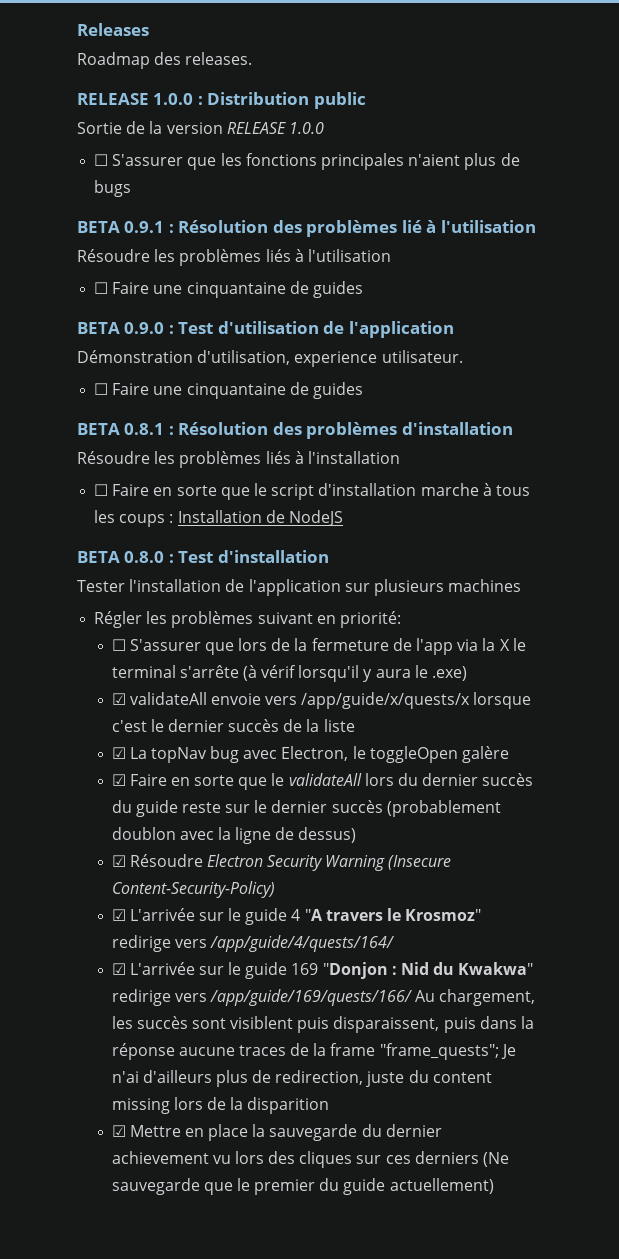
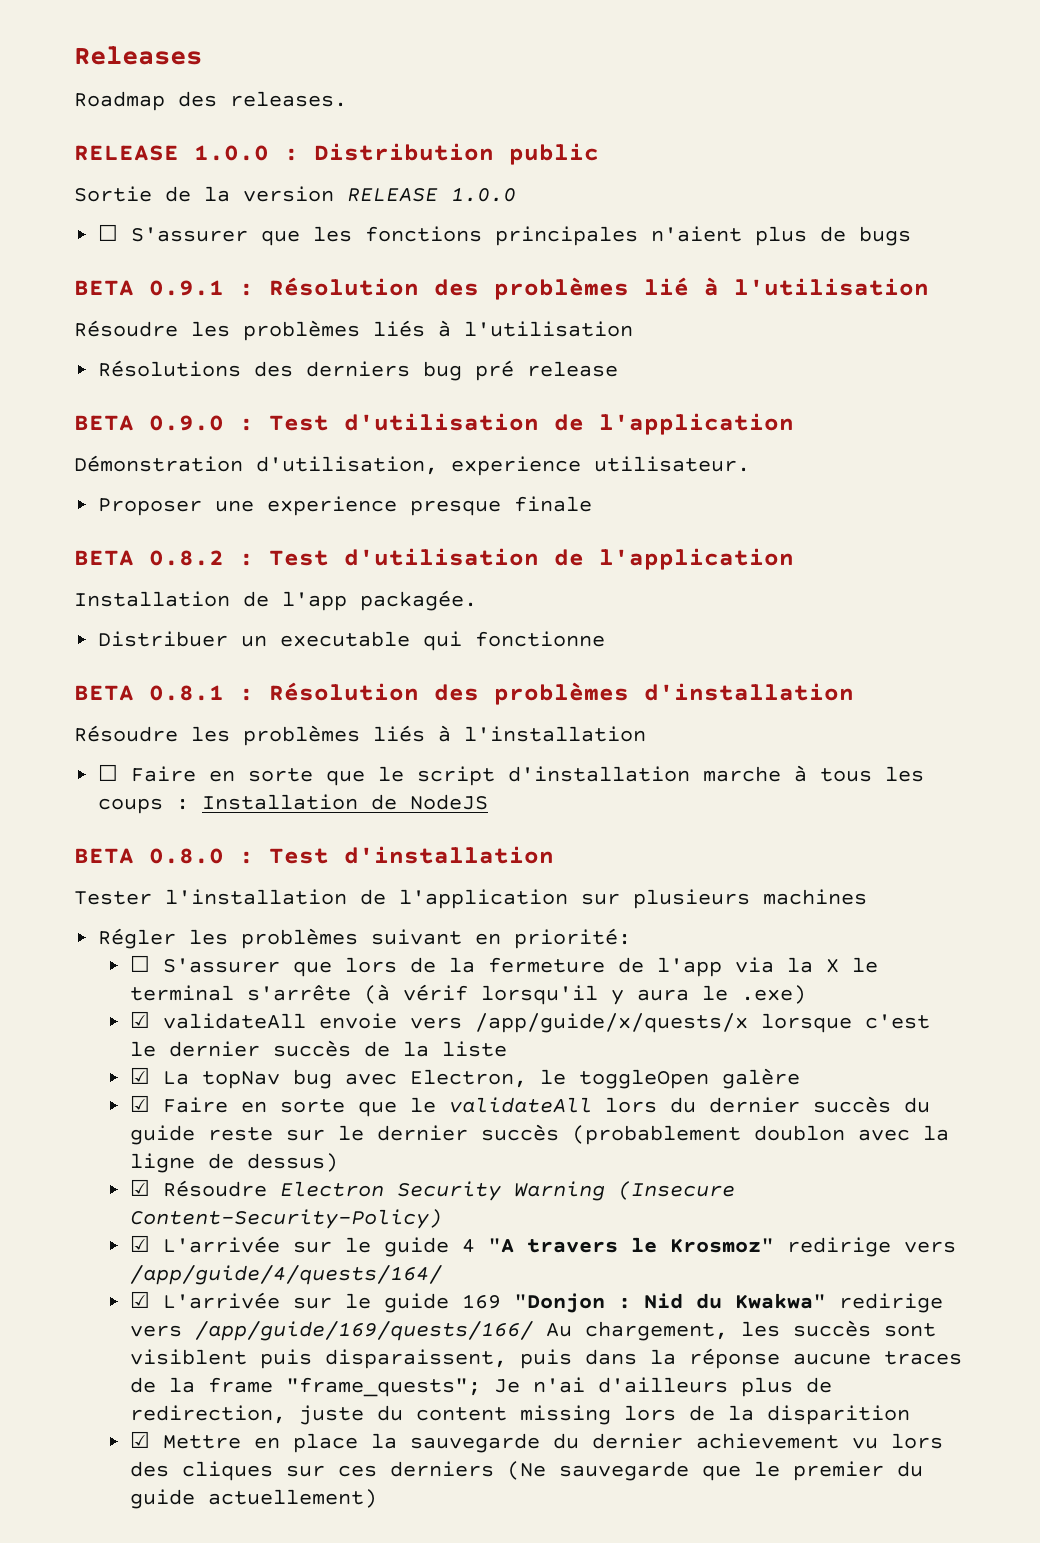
  Résoudre les problèmes liés à l'utilisation
- ☐ Faire une cinquantaine de guides
+ Résolutions des derniers bug pré release
  Démonstration d'utilisation, experience utilisateur.
- ☐ Faire une cinquantaine de guides
+ Proposer une experience presque finale
+ BETA 0.8.2 : Test d'utilisation de l'application
+ Installation de l'app packagée.
+ Distribuer un executable qui fonctionne

